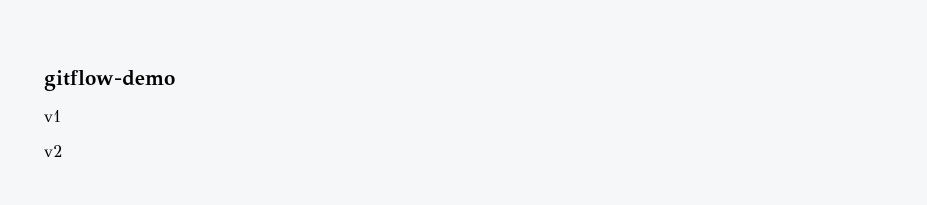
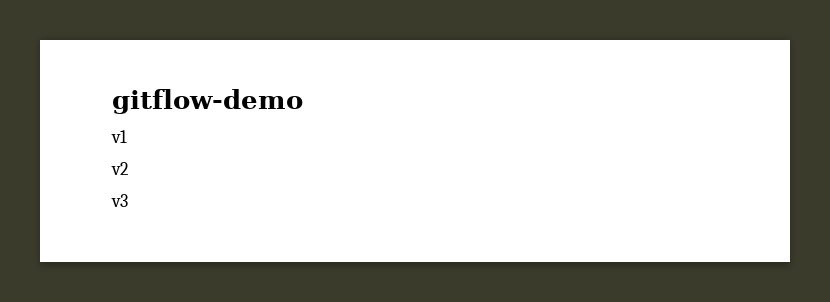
+ v3

